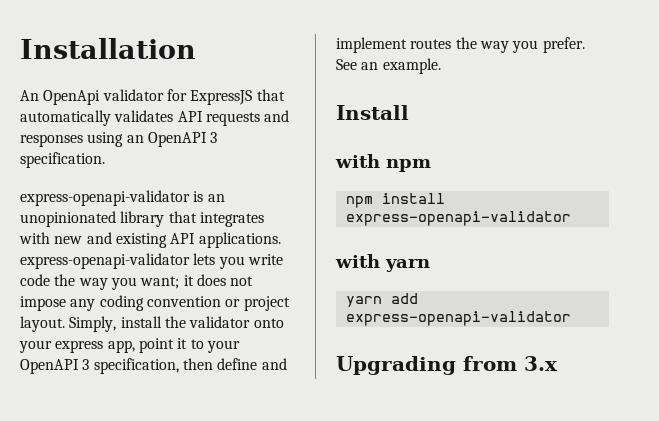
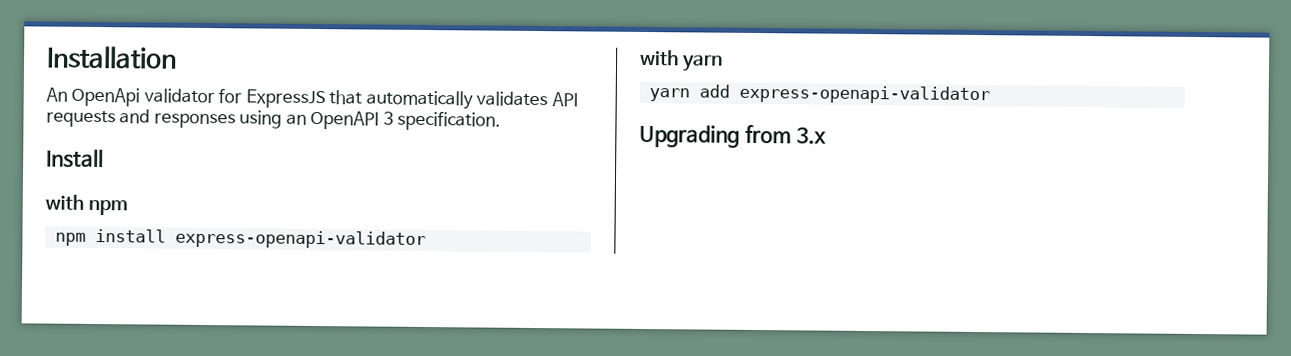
- express-openapi-validator is an unopinionated library that integrates with new and existing API applications. express-openapi-validator lets you write code the way you want; it does not impose any coding convention or project layout. Simply, install the validator onto your express app, point it to your OpenAPI 3 specification, then define and implement routes the way you prefer. See an example.

